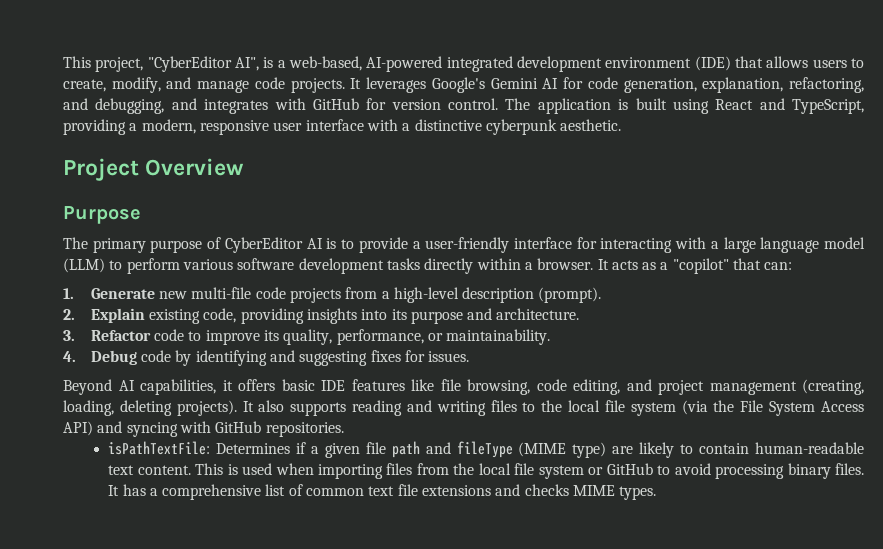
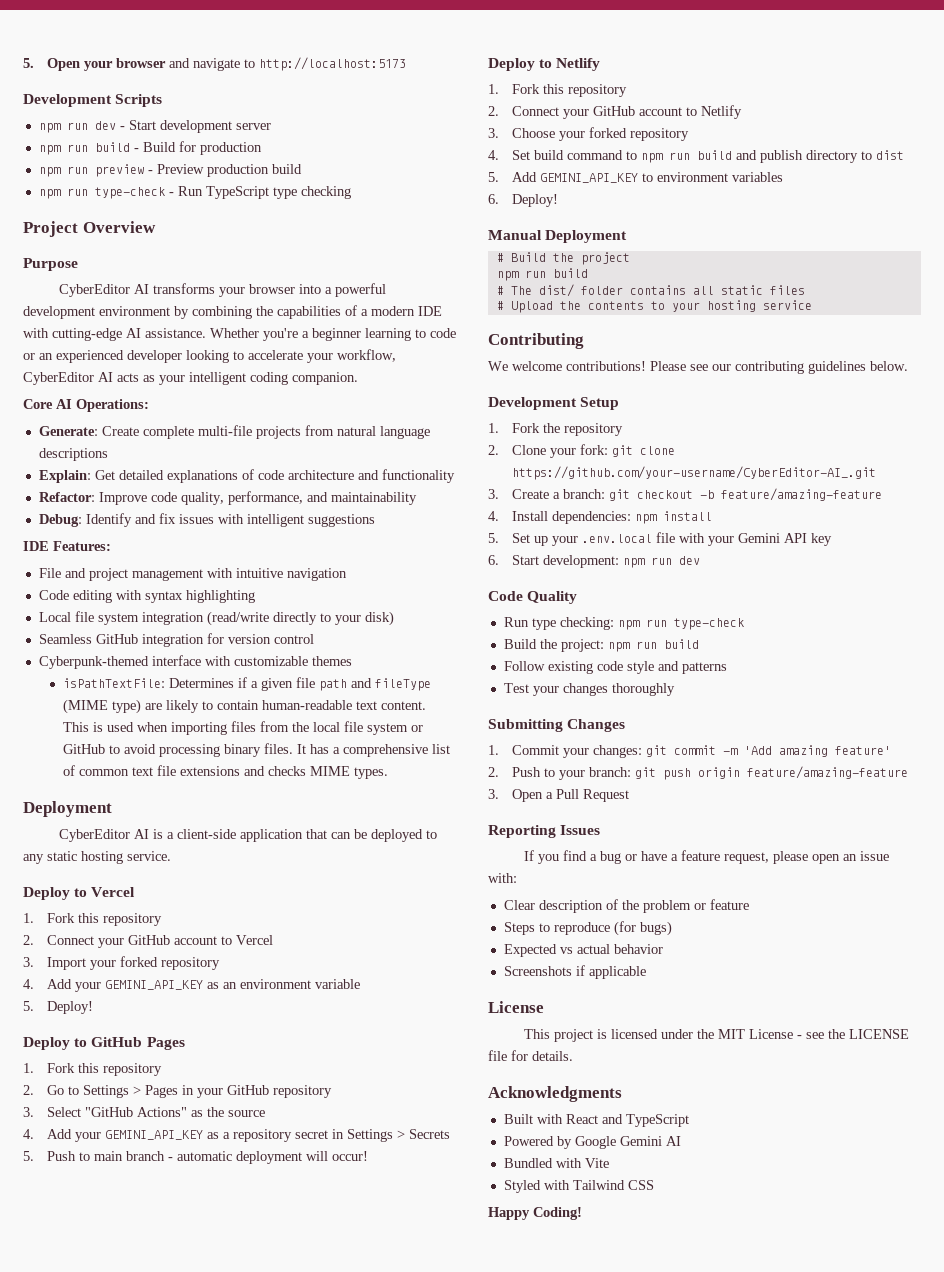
- This project, "CyberEditor AI", is a web-based, AI-powered integrated development environment (IDE) that allows users to create, modify, and manage code projects. It leverages Google's Gemini AI for code generation, explanation, refactoring, and debugging, and integrates with GitHub for version control. The application is built using React and TypeScript, providing a modern, responsive user interface with a distinctive cyberpunk aesthetic.
+ 5. Open your browser and navigate to http://localhost:5173
+ Development Scripts
+ npm run dev - Start development server
+ npm run build - Build for production
+ npm run preview - Preview production build
+ npm run type-check - Run TypeScript type checking
  Project Overview
  Purpose
- The primary purpose of CyberEditor AI is to provide a user-friendly interface for interacting with a large language model (LLM) to perform various software development tasks directly within a browser. It acts as a "copilot" that can:
- 1. Generate new multi-file code projects from a high-level description (prompt).
- 2. Explain existing code, providing insights into its purpose and architecture.
- 3. Refactor code to improve its quality, performance, or maintainability.
- 4. Debug code by identifying and suggesting fixes for issues.
- Beyond AI capabilities, it offers basic IDE features like file browsing, code editing, and project management (creating, loading, deleting projects). It also supports reading and writing files to the local file system (via the File System Access API) and syncing with GitHub repositories.
+ CyberEditor AI transforms your browser into a powerful development environment by combining the capabilities of a modern IDE with cutting-edge AI assistance. Whether you're a beginner learning to code or an experienced developer looking to accelerate your workflow, CyberEditor AI acts as your intelligent coding companion.
+ Core AI Operations:
+ Generate: Create complete multi-file projects from natural language descriptions
+ Explain: Get detailed explanations of code architecture and functionality
+ Refactor: Improve code quality, performance, and maintainability
+ Debug: Identify and fix issues with intelligent suggestions
+ IDE Features:
+ File and project management with intuitive navigation
+ Code editing with syntax highlighting
+ Local file system integration (read/write directly to your disk)
+ Seamless GitHub integration for version control
+ Cyberpunk-themed interface with customizable themes
  It has a comprehensive list of common text file extensions and checks MIME types.
+ Deployment
+ CyberEditor AI is a client-side application that can be deployed to any static hosting service.
+ Deploy to Vercel
+ 1. Fork this repository
+ 2. Connect your GitHub account to Vercel
+ 3. Import your forked repository
+ 4. Add your GEMINI_API_KEY as an environment variable
+ 5. Deploy!
+ Deploy to GitHub Pages
+ 1. Fork this repository
+ 2. Go to Settings > Pages in your GitHub repository
+ 3. Select "GitHub Actions" as the source
+ 4. Add your GEMINI_API_KEY as a repository secret in Settings > Secrets
+ 5. Push to main branch - automatic deployment will occur!
+ Deploy to Netlify
+ 1. Fork this repository
+ 2. Connect your GitHub account to Netlify
+ 3. Choose your forked repository
+ 4. Set build command to npm run build and publish directory to dist
+ 5. Add GEMINI_API_KEY to environment variables
+ 6. Deploy!
+ Manual Deployment
+ # Build the project
+ npm run build
+ # The dist/ folder contains all static files
+ # Upload the contents to your hosting service
+ Contributing
+ We welcome contributions! Please see our contributing guidelines below.
+ Development Setup
+ 1. Fork the repository
+ 2. Clone your fork: git clone https://github.com/your-username/CyberEditor-AI_.git
+ 3. Create a branch: git checkout -b feature/amazing-feature
+ 4. Install dependencies: npm install
+ 5. Set up your .env.local file with your Gemini API key
+ 6. Start development: npm run dev
+ Code Quality
+ Run type checking: npm run type-check
+ Build the project: npm run build
+ Follow existing code style and patterns
+ Test your changes thoroughly
+ Submitting Changes
+ 1. Commit your changes: git commit -m 'Add amazing feature'
+ 2. Push to your branch: git push origin feature/amazing-feature
+ 3. Open a Pull Request
+ Reporting Issues
+ If you find a bug or have a feature request, please open an issue with:
+ Clear description of the problem or feature
+ Steps to reproduce (for bugs)
+ Expected vs actual behavior
+ Screenshots if applicable
+ License
+ This project is licensed under the MIT License - see the LICENSE file for details.
+ Acknowledgments
+ Built with React and TypeScript
+ Powered by Google Gemini AI
+ Bundled with Vite
+ Styled with Tailwind CSS
+ Happy Coding!

